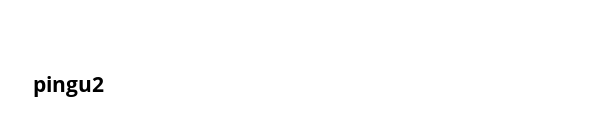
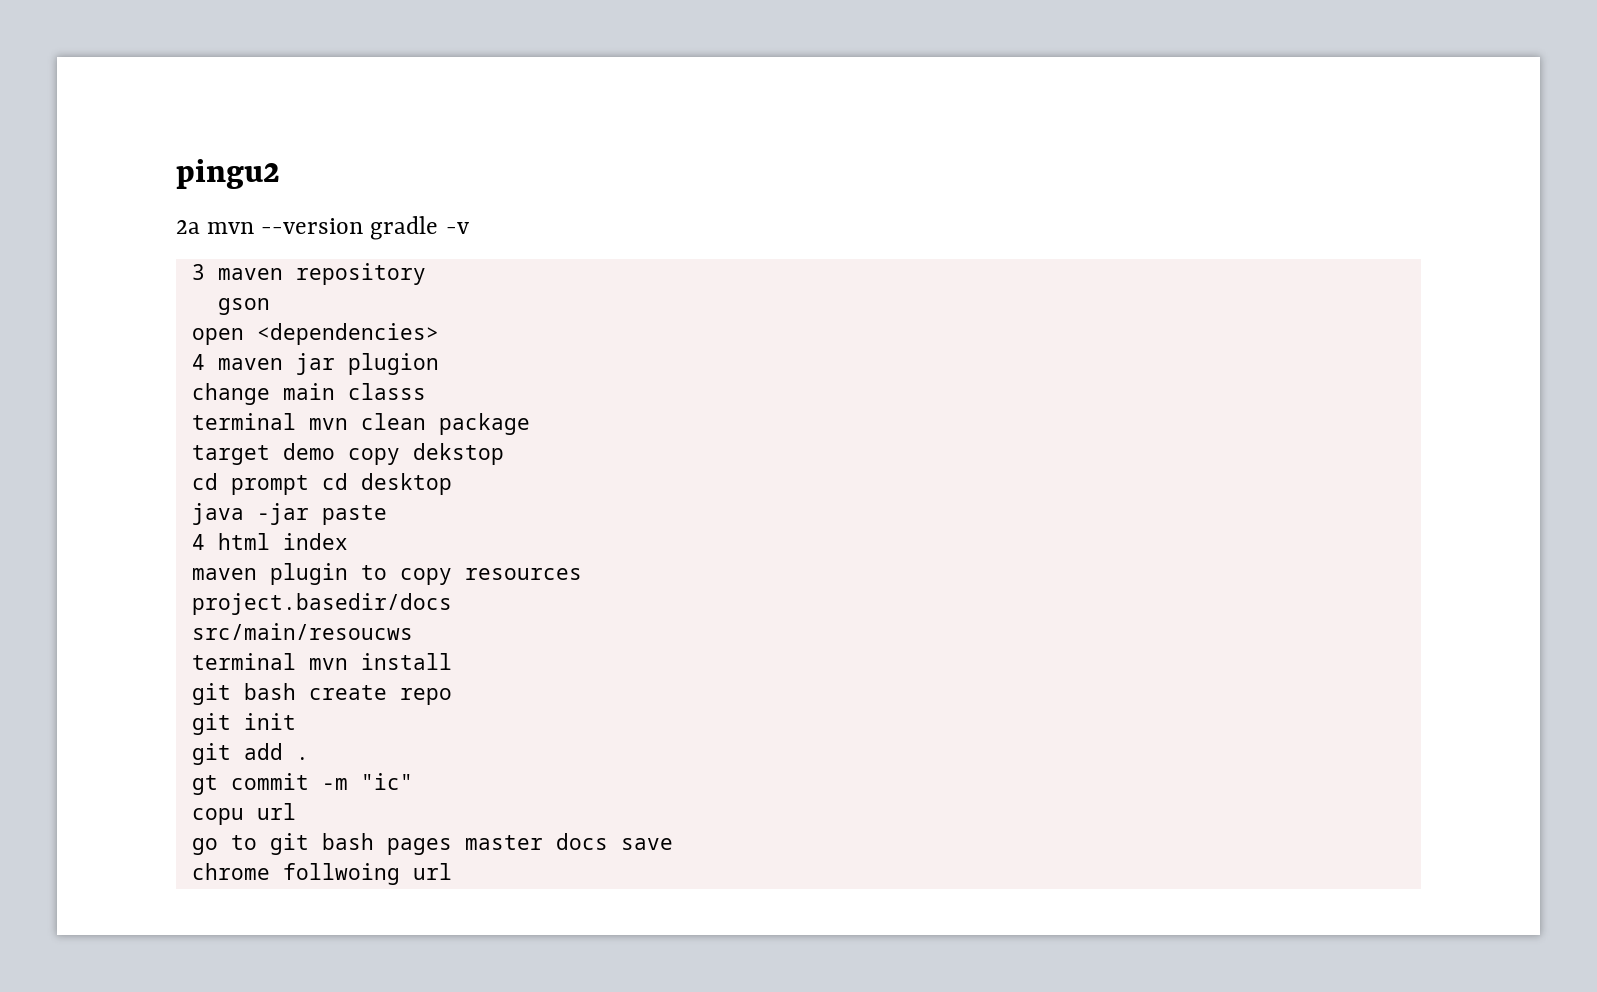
+ 2a mvn --version gradle -v
+ 3 maven repository
+ gson
+ open <dependencies>
+ 4 maven jar plugion
+ change main classs
+ terminal mvn clean package
+ target demo copy dekstop
+ cd prompt cd desktop
+ java -jar paste
+ 4 html index
+ maven plugin to copy resources
+ project.basedir/docs
+ src/main/resoucws
+ terminal mvn install
+ git bash create repo
+ git init
+ git add .
+ gt commit -m "ic"
+ copu url
+ go to git bash pages master docs save
+ chrome follwoing url

